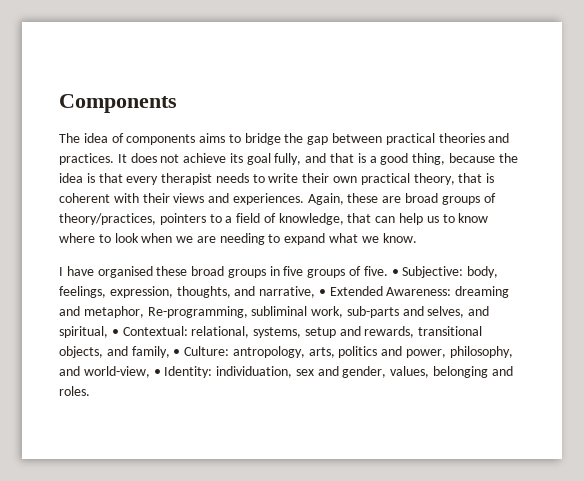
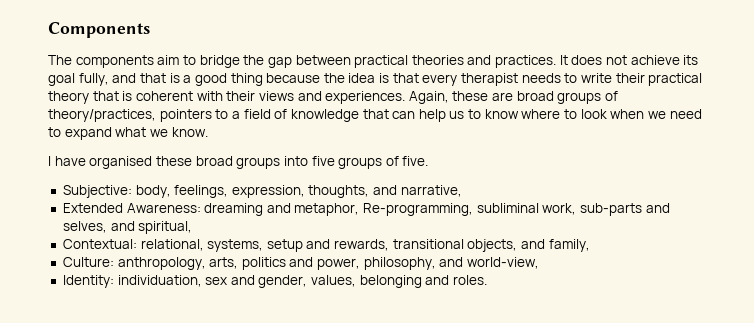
- The idea of components aims to bridge the gap between practical theories and practices.
+ The components aim to bridge the gap between practical theories and practices.
- It does not achieve its goal fully, and that is a good thing, because the idea is that every therapist needs to write their own practical theory, that is coherent with their views and experiences.
+ It does not achieve its goal fully, and that is a good thing because the idea is that every therapist needs to write their practical theory that is coherent with their views and experiences.
- Again, these are broad groups of theory/practices, pointers to a field of knowledge, that can help us to know where to look when we are needing to expand what we know.
+ Again, these are broad groups of theory/practices, pointers to a field of knowledge that can help us to know where to look when we need to expand what we know.
- I have organised these broad groups in five groups of five. • Subjective: body, feelings, expression, thoughts, and narrative, • Extended Awareness: dreaming and metaphor, Re-programming, subliminal work, sub-parts and selves, and spiritual, • Contextual: relational, systems, setup and rewards, transitional objects, and family, • Culture: antropology, arts, politics and power, philosophy, and world-view, • Identity: individuation, sex and gender, values, belonging and roles.
+ I have organised these broad groups into five groups of five.
+ Subjective: body, feelings, expression, thoughts, and narrative,
+ Extended Awareness: dreaming and metaphor, Re-programming, subliminal work, sub-parts and selves, and spiritual,
+ Contextual: relational, systems, setup and rewards, transitional objects, and family,
+ Culture: anthropology, arts, politics and power, philosophy, and world-view,
+ Identity: individuation, sex and gender, values, belonging and roles.

